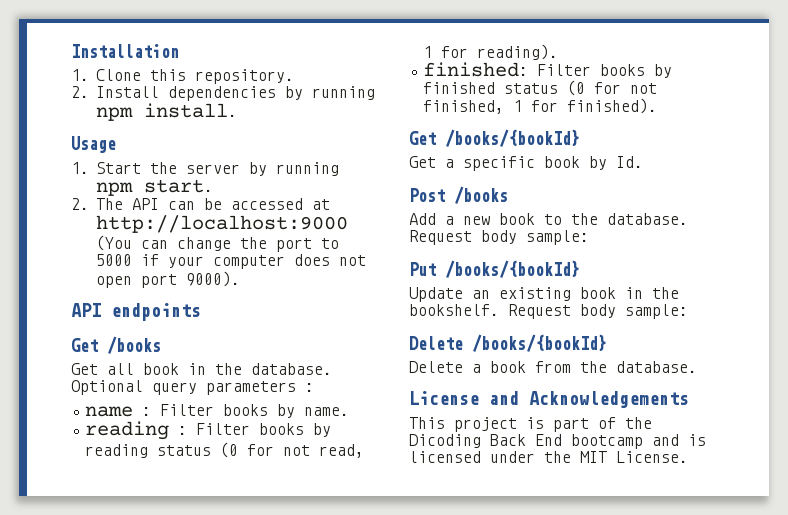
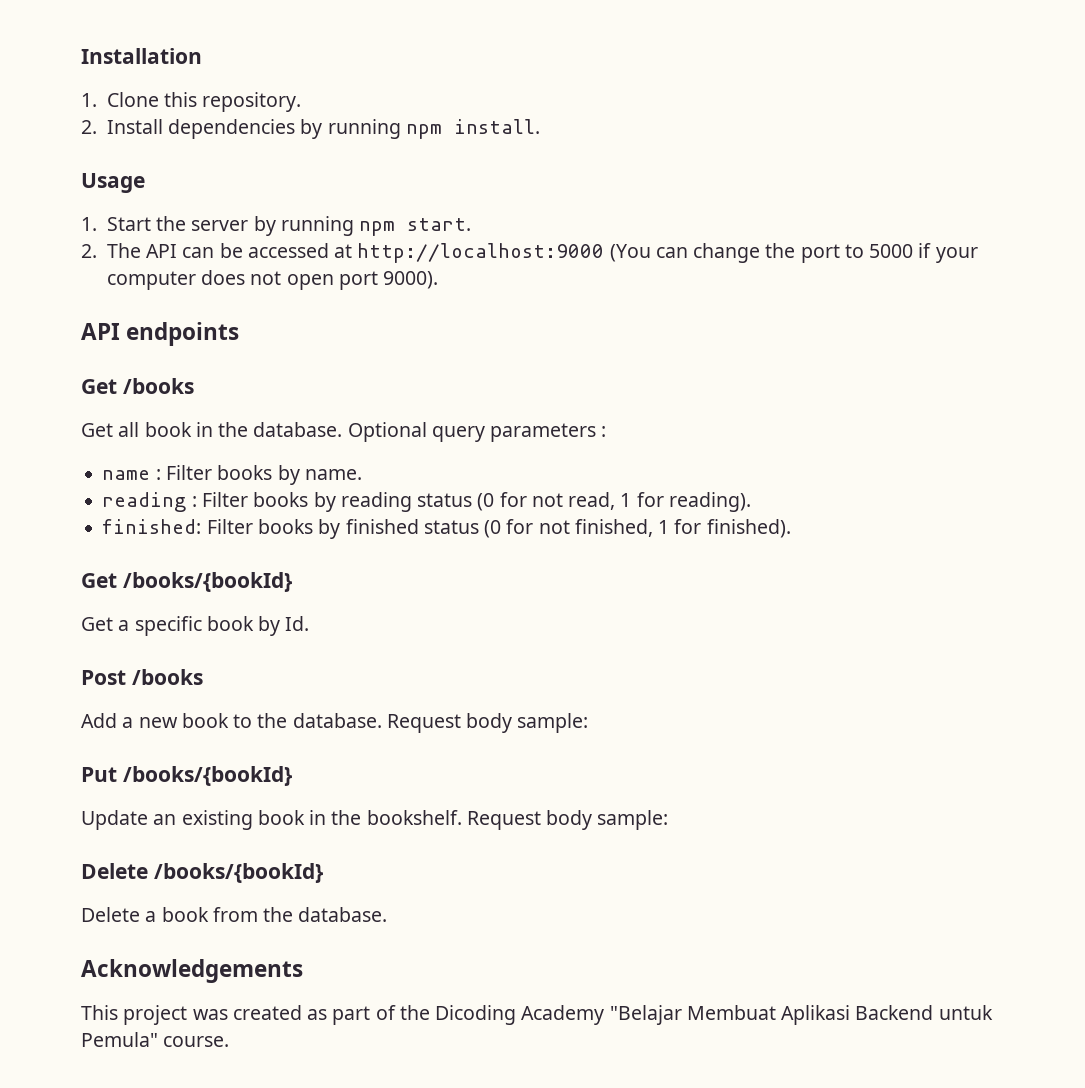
- License and Acknowledgements
+ Acknowledgements
- This project is part of the Dicoding Back End bootcamp and is licensed under the MIT License.
+ This project was created as part of the Dicoding Academy "Belajar Membuat Aplikasi Backend untuk Pemula" course.

